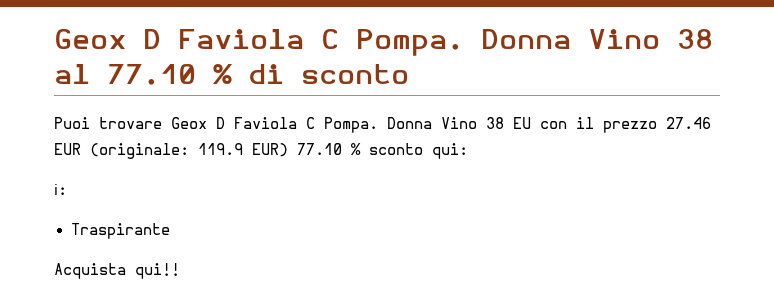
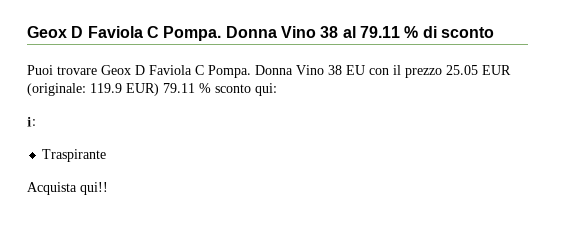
- Donna Vino 38 al 77.10 % di sconto
+ Donna Vino 38 al 79.11 % di sconto
- Donna Vino 38 EU con il prezzo 27.46 EUR (originale: 119.9 EUR) 77.10 % sconto qui:
+ Donna Vino 38 EU con il prezzo 25.05 EUR (originale: 119.9 EUR) 79.11 % sconto qui:

